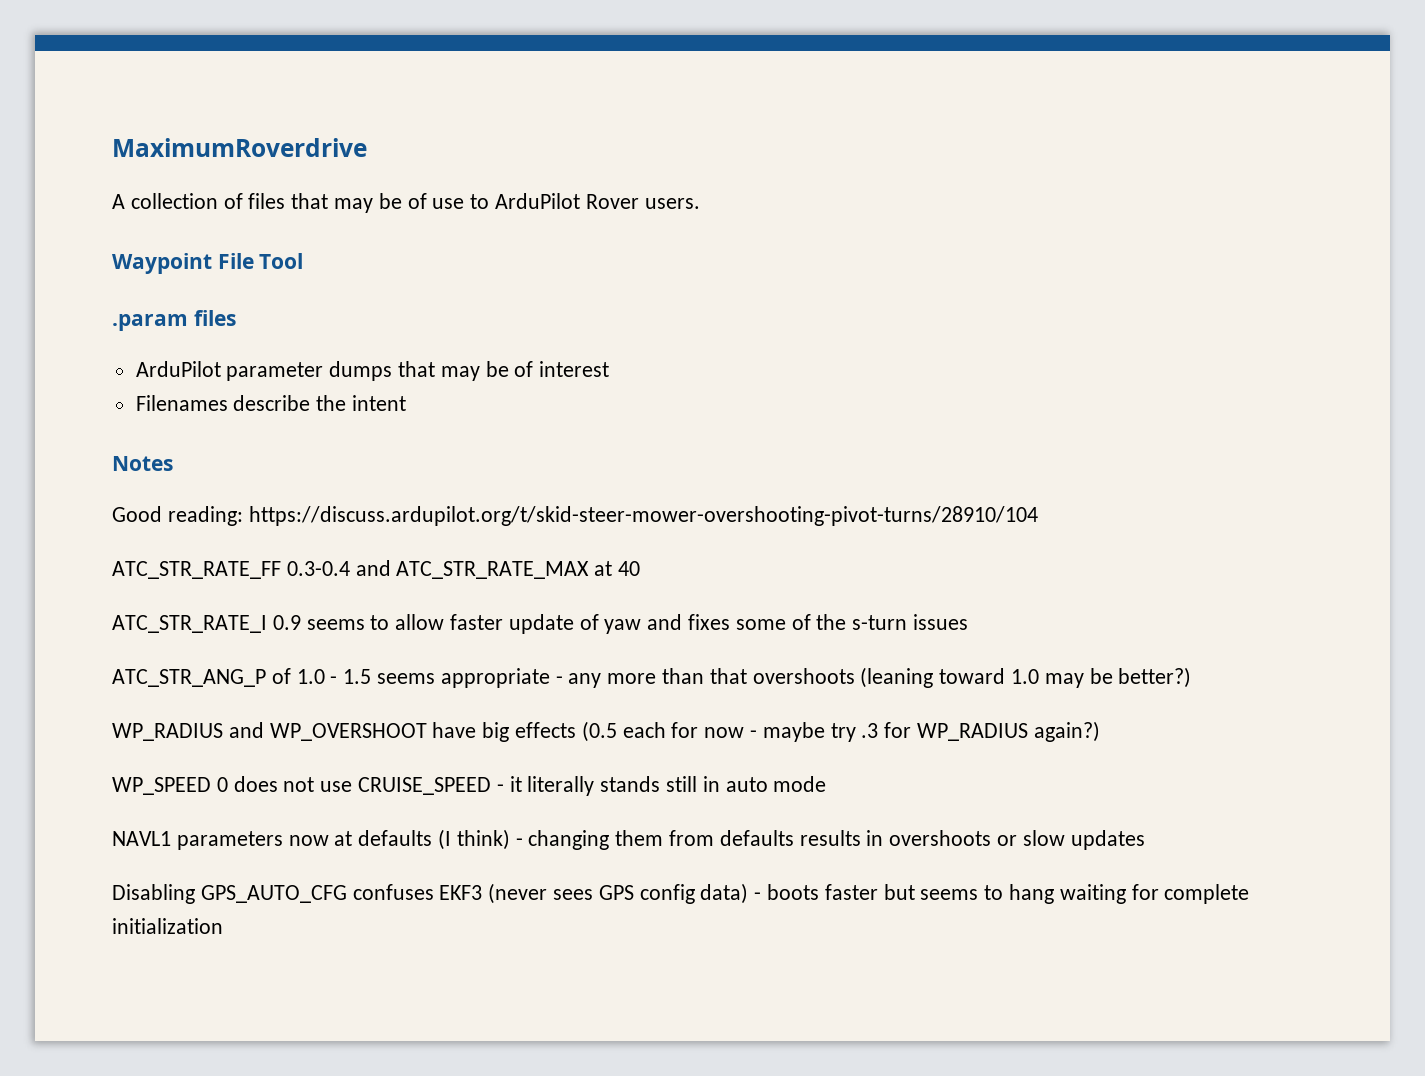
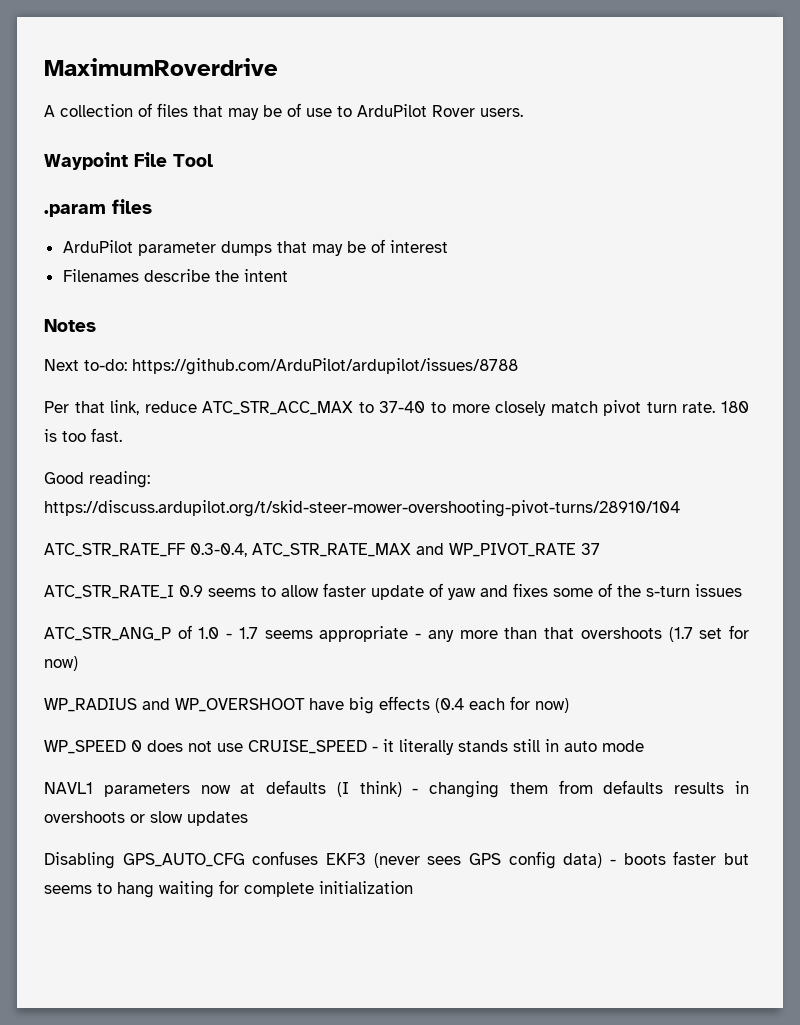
+ Next to-do: https://github.com/ArduPilot/ardupilot/issues/8788
+ Per that link, reduce ATC_STR_ACC_MAX to 37-40 to more closely match pivot turn rate. 180 is too fast.
- ATC_STR_RATE_FF 0.3-0.4 and ATC_STR_RATE_MAX at 40
+ ATC_STR_RATE_FF 0.3-0.4, ATC_STR_RATE_MAX and WP_PIVOT_RATE 37
- ATC_STR_ANG_P of 1.0 - 1.5 seems appropriate - any more than that overshoots (leaning toward 1.0 may be better?)
+ ATC_STR_ANG_P of 1.0 - 1.7 seems appropriate - any more than that overshoots (1.7 set for now)
- WP_RADIUS and WP_OVERSHOOT have big effects (0.5 each for now - maybe try .3 for WP_RADIUS again?)
+ WP_RADIUS and WP_OVERSHOOT have big effects (0.4 each for now)

